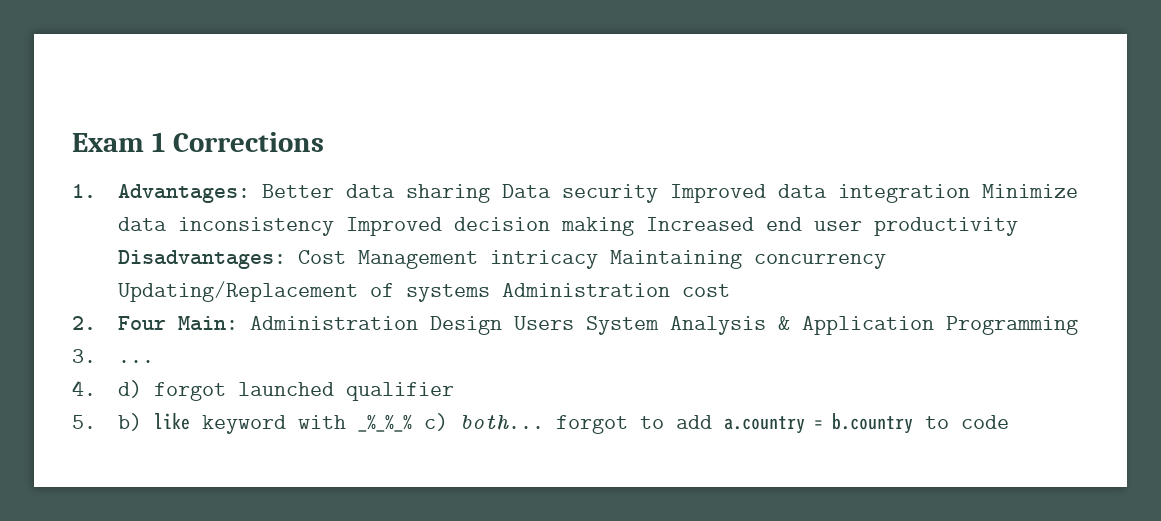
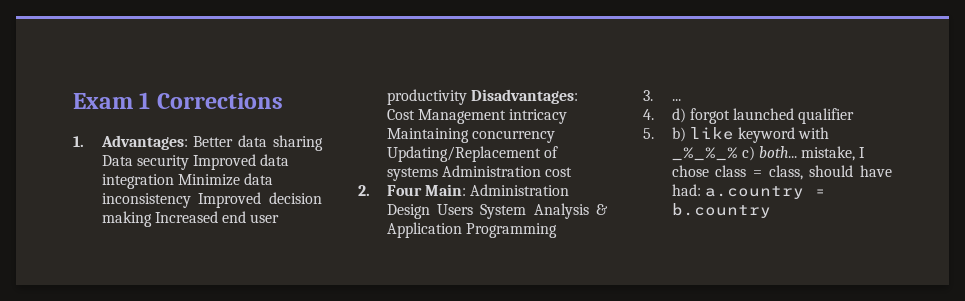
- 5. b) like keyword with _%_%_% c) both... forgot to add a.country = b.country to code
+ 5. b) like keyword with _%_%_% c) both... mistake, I chose class = class, should have had: a.country = b.country

